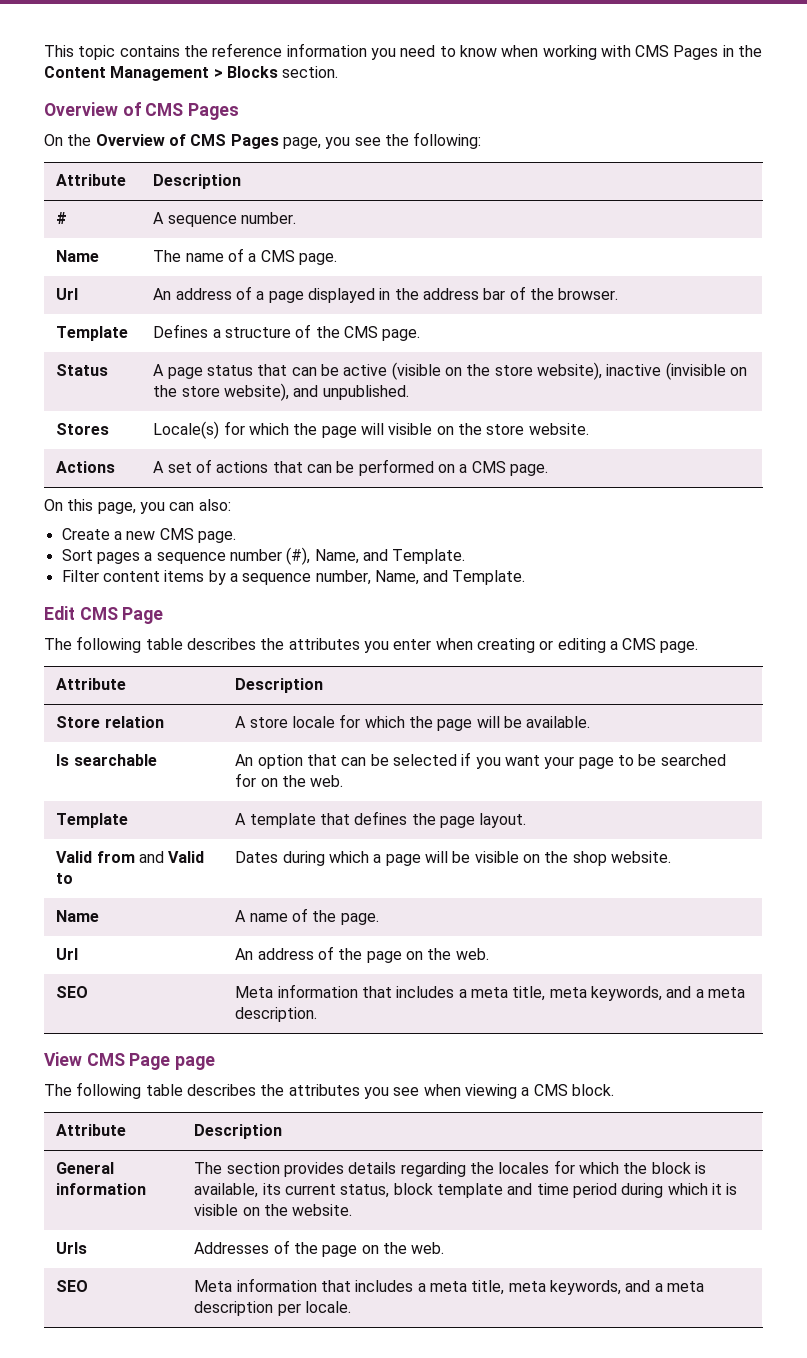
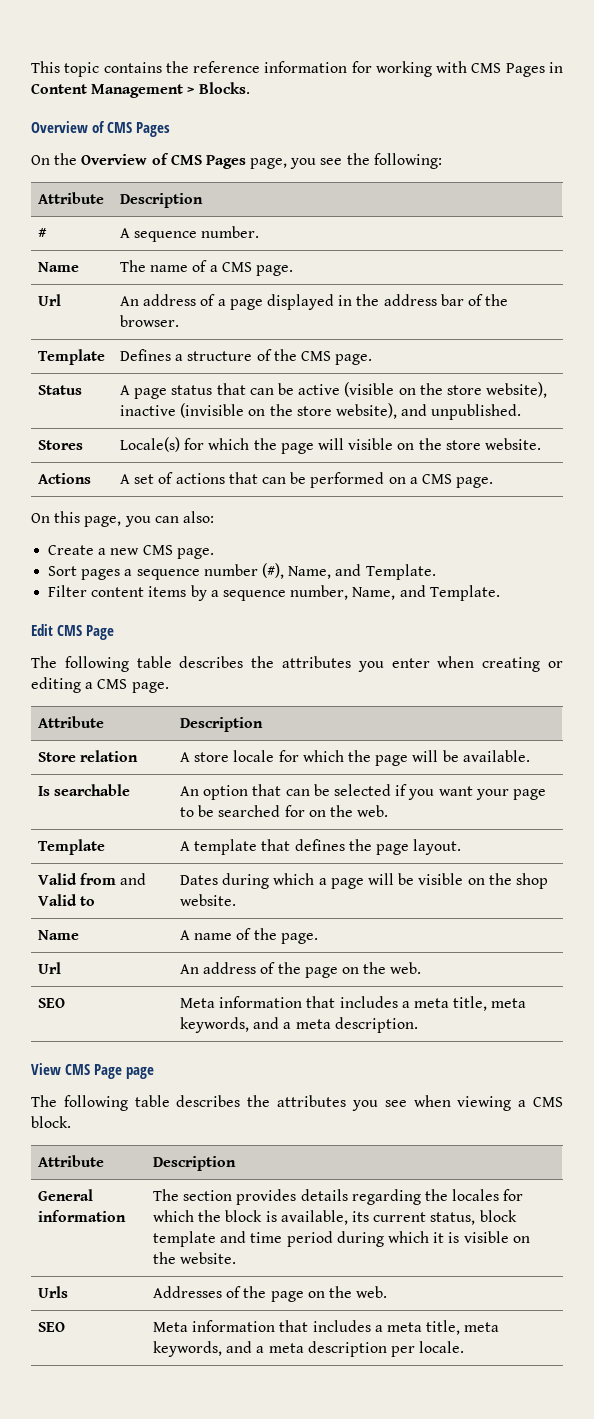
- This topic contains the reference information you need to know when working with CMS Pages in the Content Management > Blocks section.
+ This topic contains the reference information for working with CMS Pages in Content Management > Blocks.

